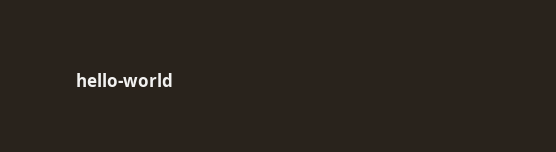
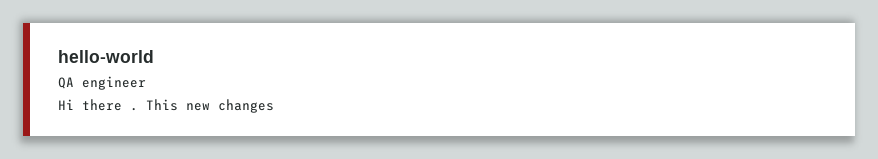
+ QA engineer
+ Hi there . This new changes

